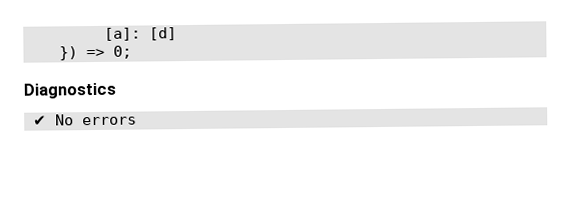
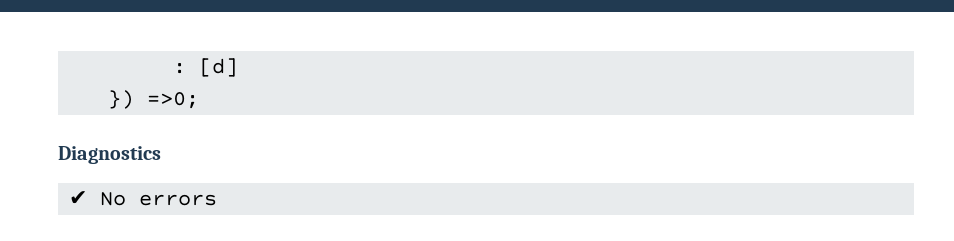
- [a]: [d]
+ : [d]
- }) => 0;
+ }) =>0;

